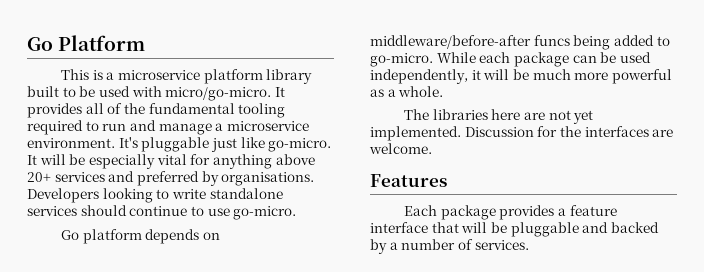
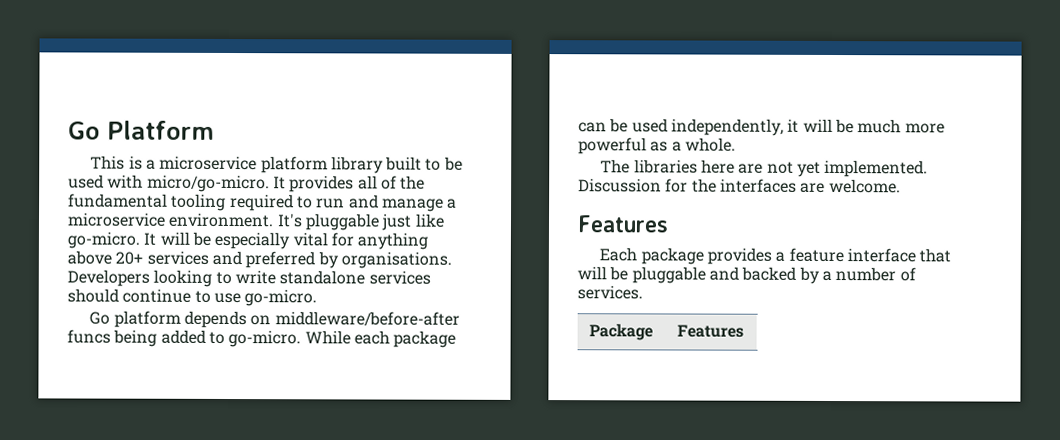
+ Package | Features

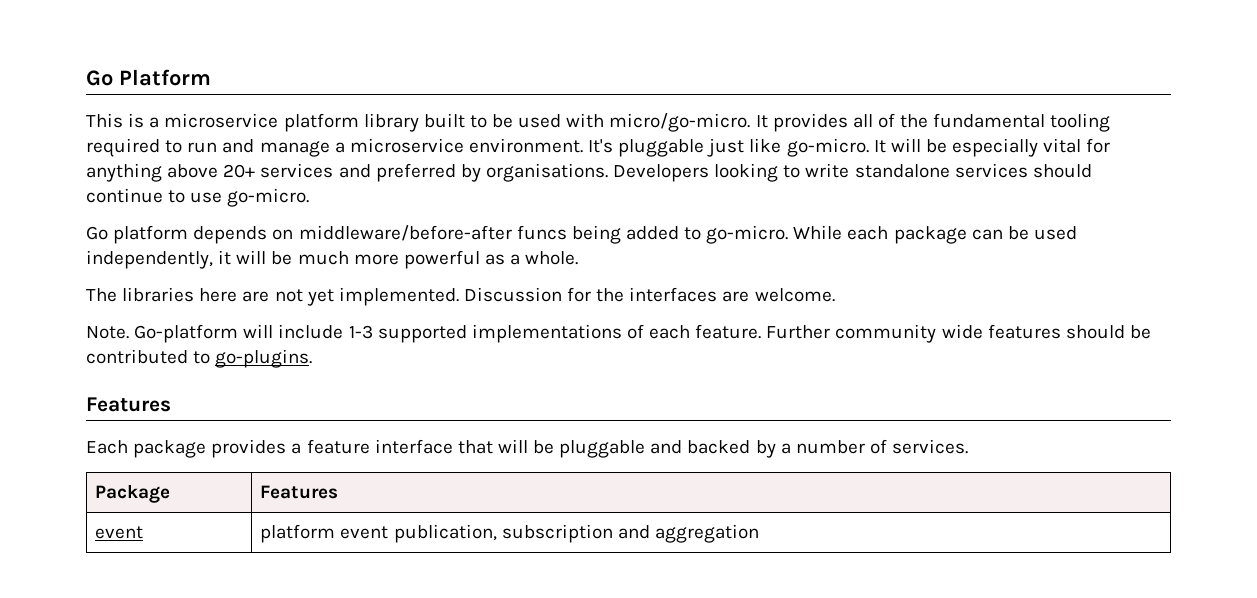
+ Note. Go-platform will include 1-3 supported implementations of each feature. Further community wide features should be contributed to go-plugins.
+ event | platform event publication, subscription and aggregation

